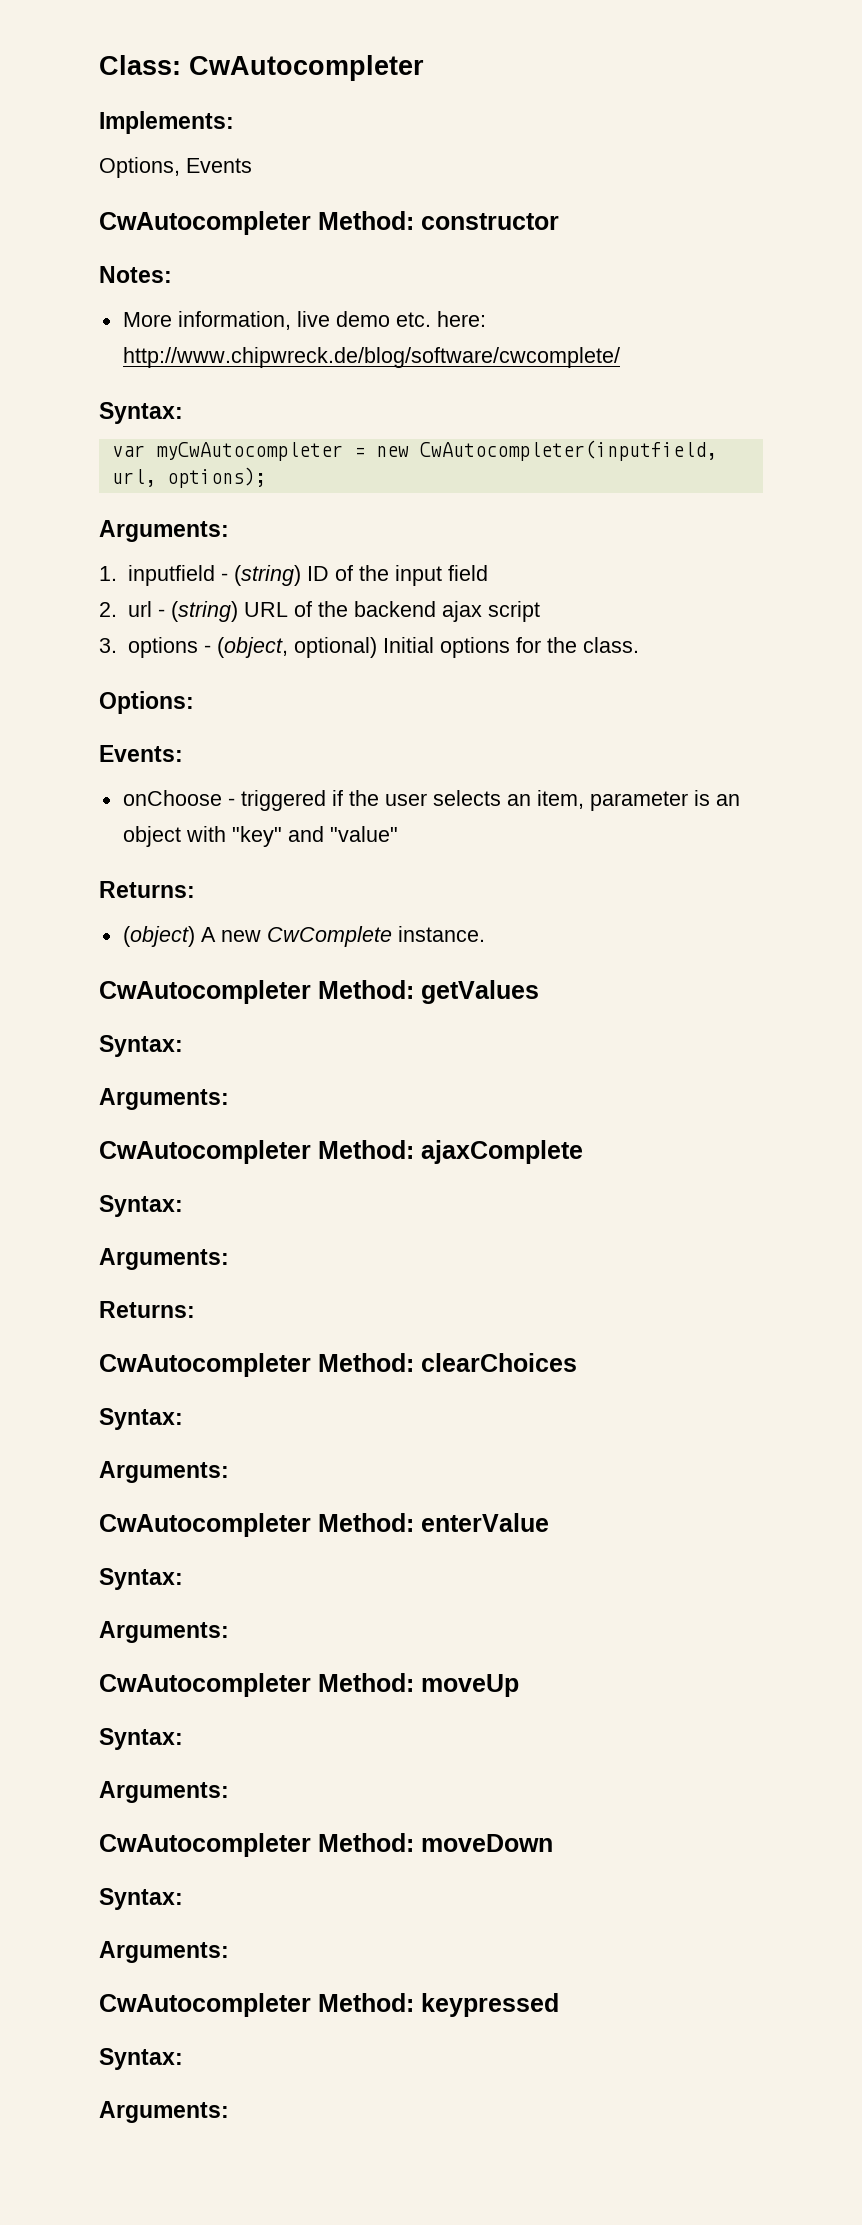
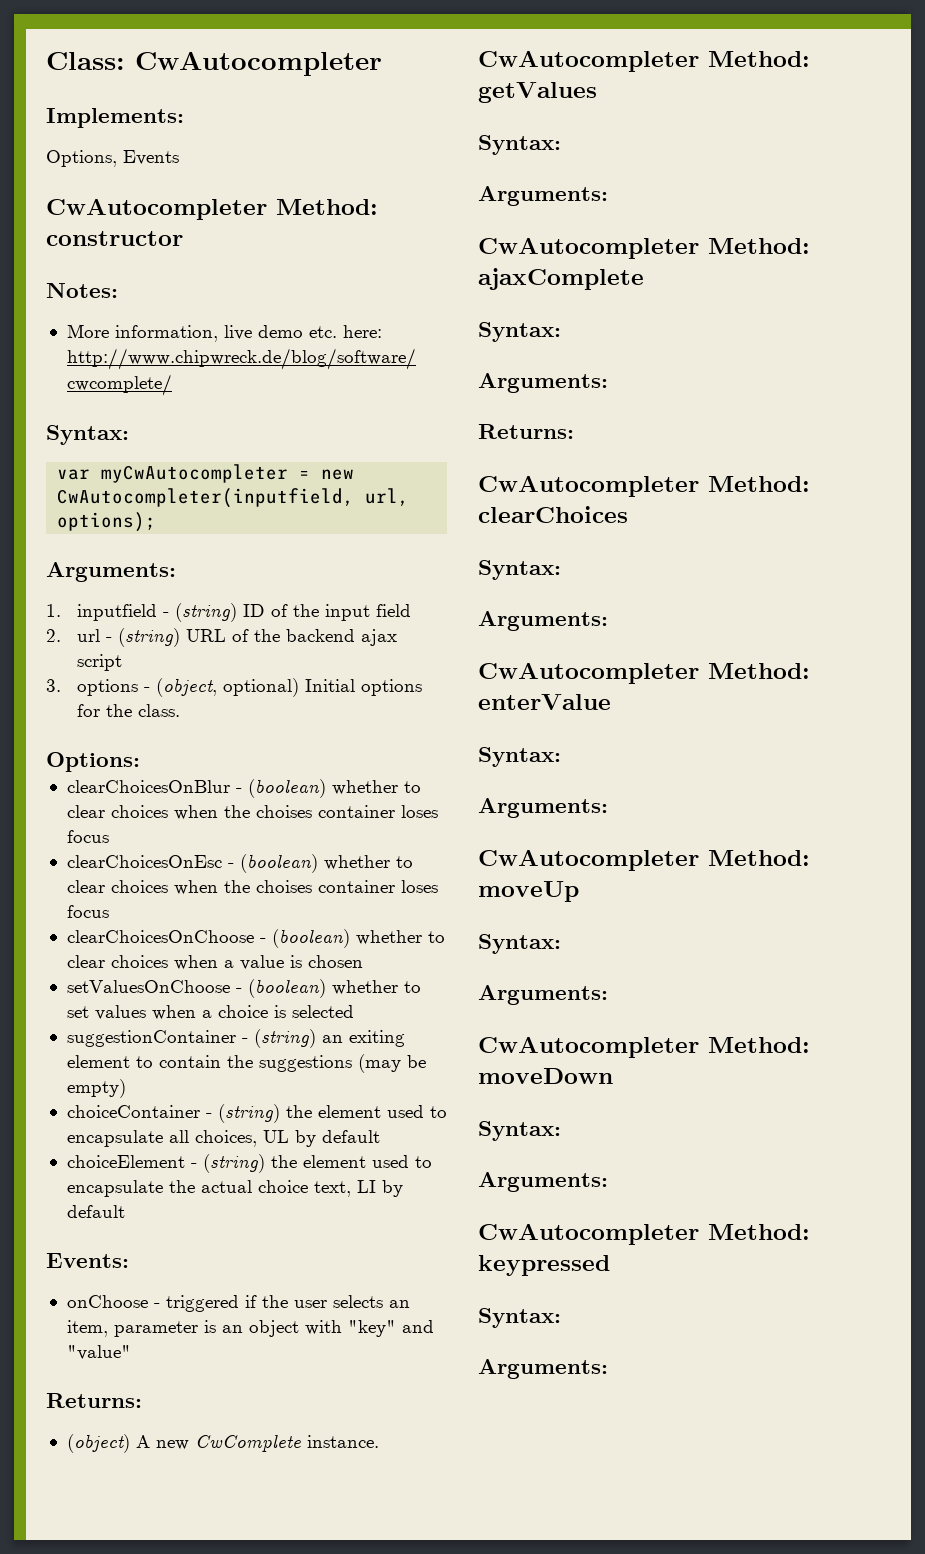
+ clearChoicesOnBlur - (boolean) whether to clear choices when the choises container loses focus
+ clearChoicesOnEsc - (boolean) whether to clear choices when the choises container loses focus
+ clearChoicesOnChoose - (boolean) whether to clear choices when a value is chosen
+ setValuesOnChoose - (boolean) whether to set values when a choice is selected
+ suggestionContainer - (string) an exiting element to contain the suggestions (may be empty)
+ choiceContainer - (string) the element used to encapsulate all choices, UL by default
+ choiceElement - (string) the element used to encapsulate the actual choice text, LI by default

